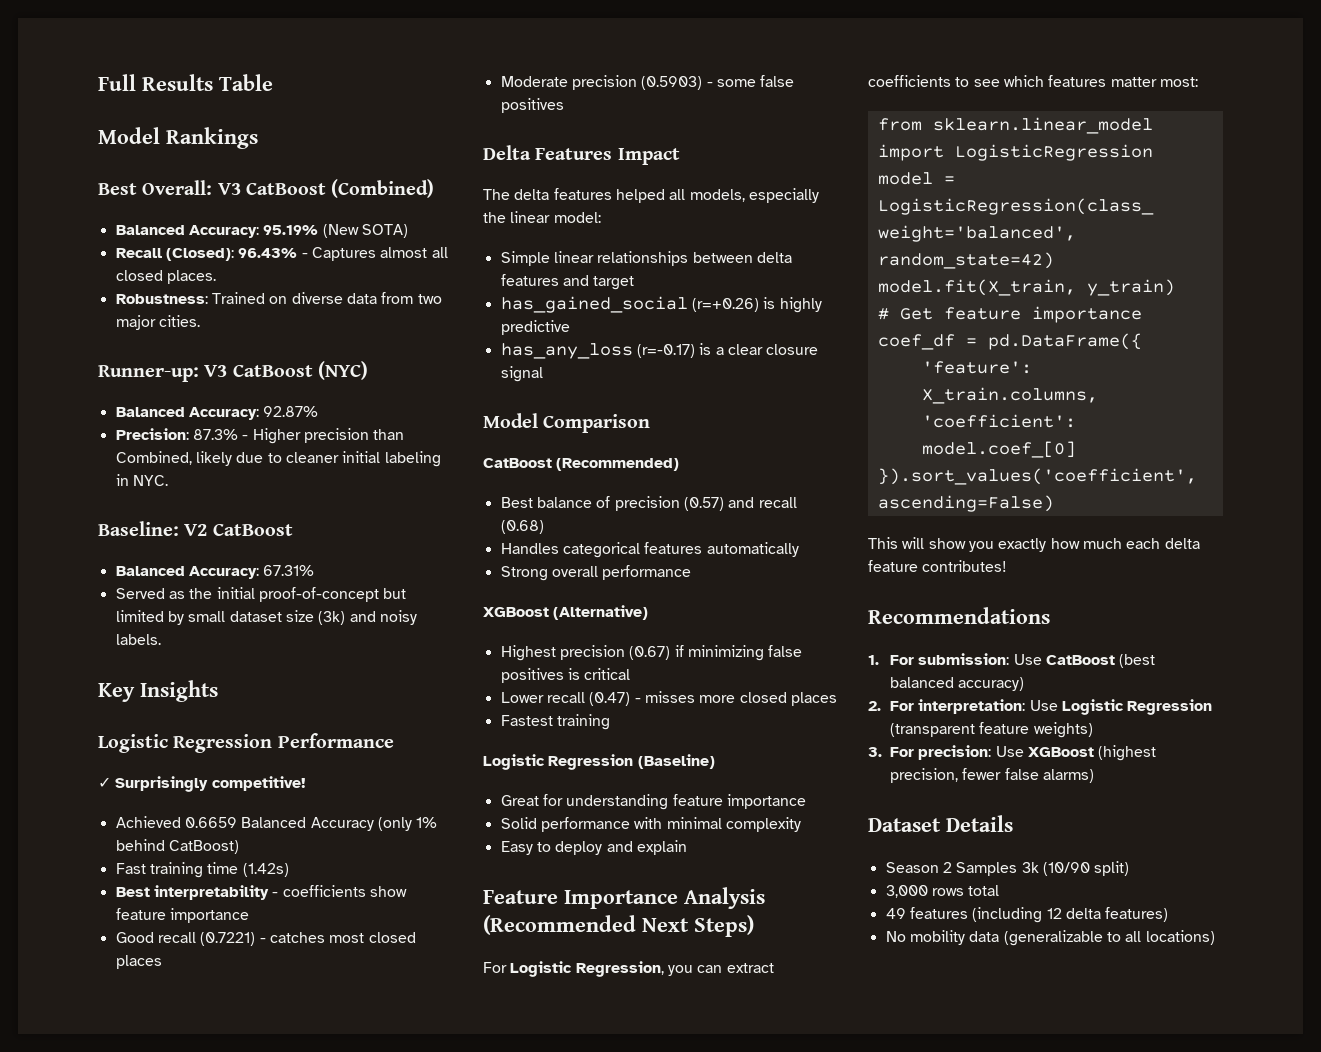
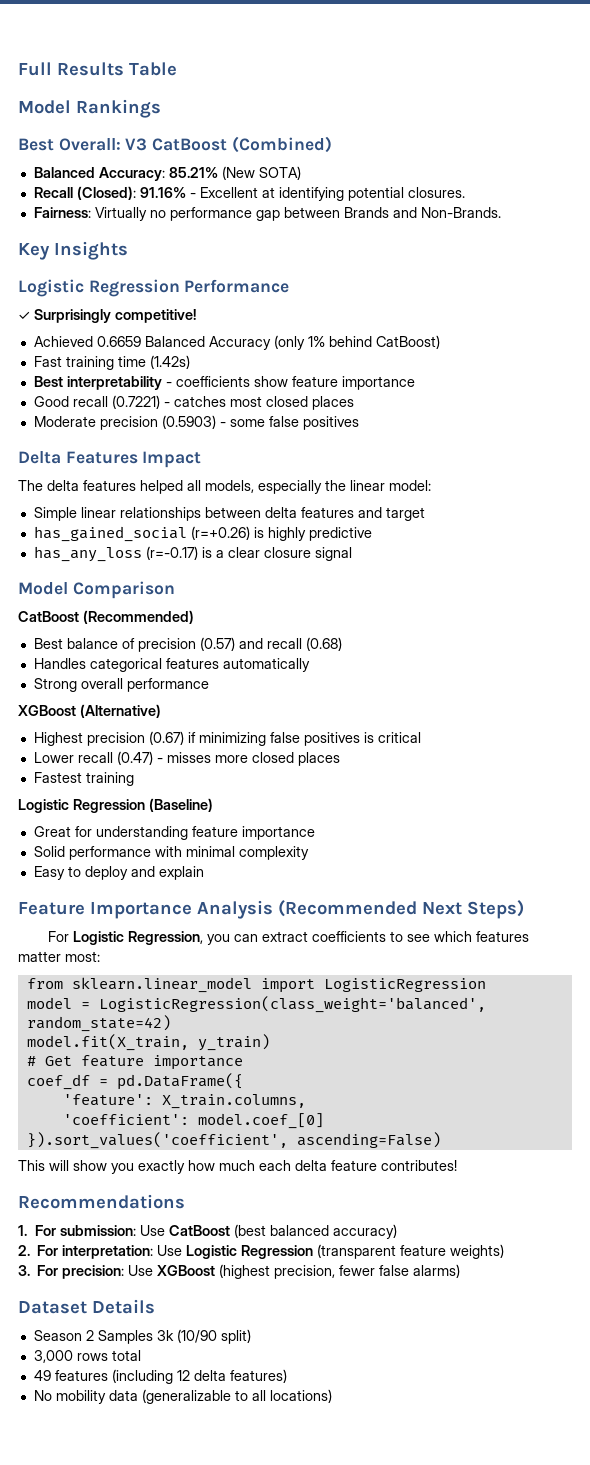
- Balanced Accuracy: 95.19% (New SOTA)
+ Balanced Accuracy: 85.21% (New SOTA)
- Recall (Closed): 96.43% - Captures almost all closed places.
- Robustness: Trained on diverse data from two major cities.
- Runner-up: V3 CatBoost (NYC)
- Balanced Accuracy: 92.87%
- Precision: 87.3% - Higher precision than Combined, likely due to cleaner initial labeling in NYC.
- Baseline: V2 CatBoost
- Balanced Accuracy: 67.31%
- Served as the initial proof-of-concept but limited by small dataset size (3k) and noisy labels.
+ Recall (Closed): 91.16% - Excellent at identifying potential closures.
+ Fairness: Virtually no performance gap between Brands and Non-Brands.

